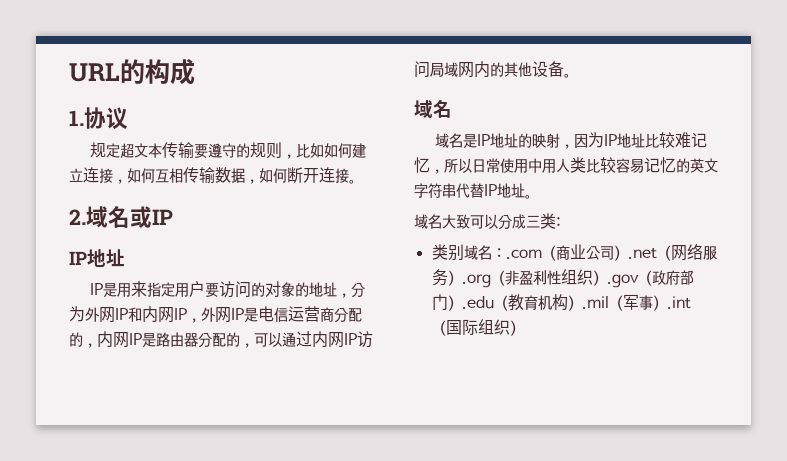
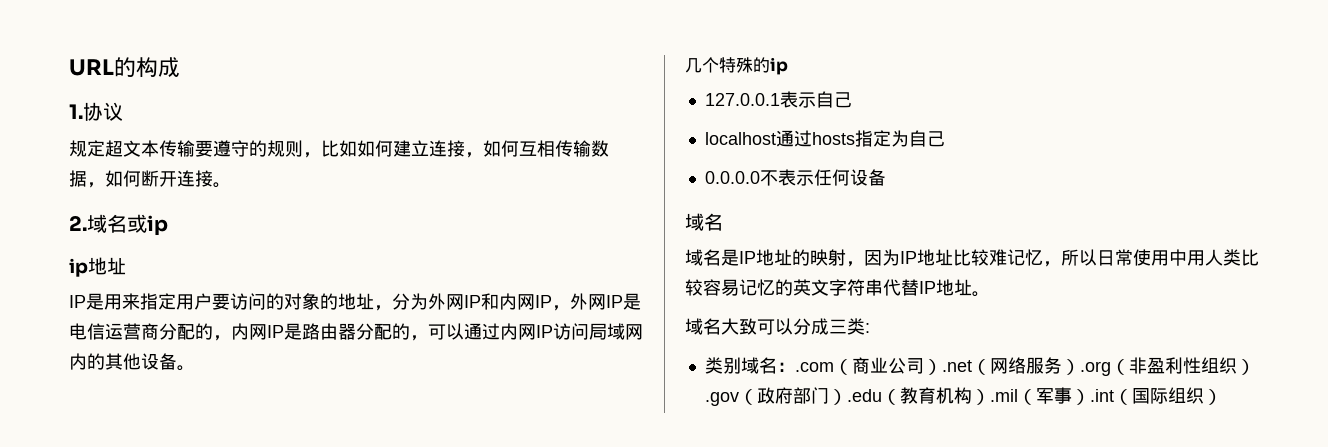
- 2.域名或IP
- IP地址
+ 2.域名或ip
+ ip地址
+ 几个特殊的ip
+ 127.0.0.1表示自己
+ localhost通过hosts指定为自己
+ 0.0.0.0不表示任何设备

